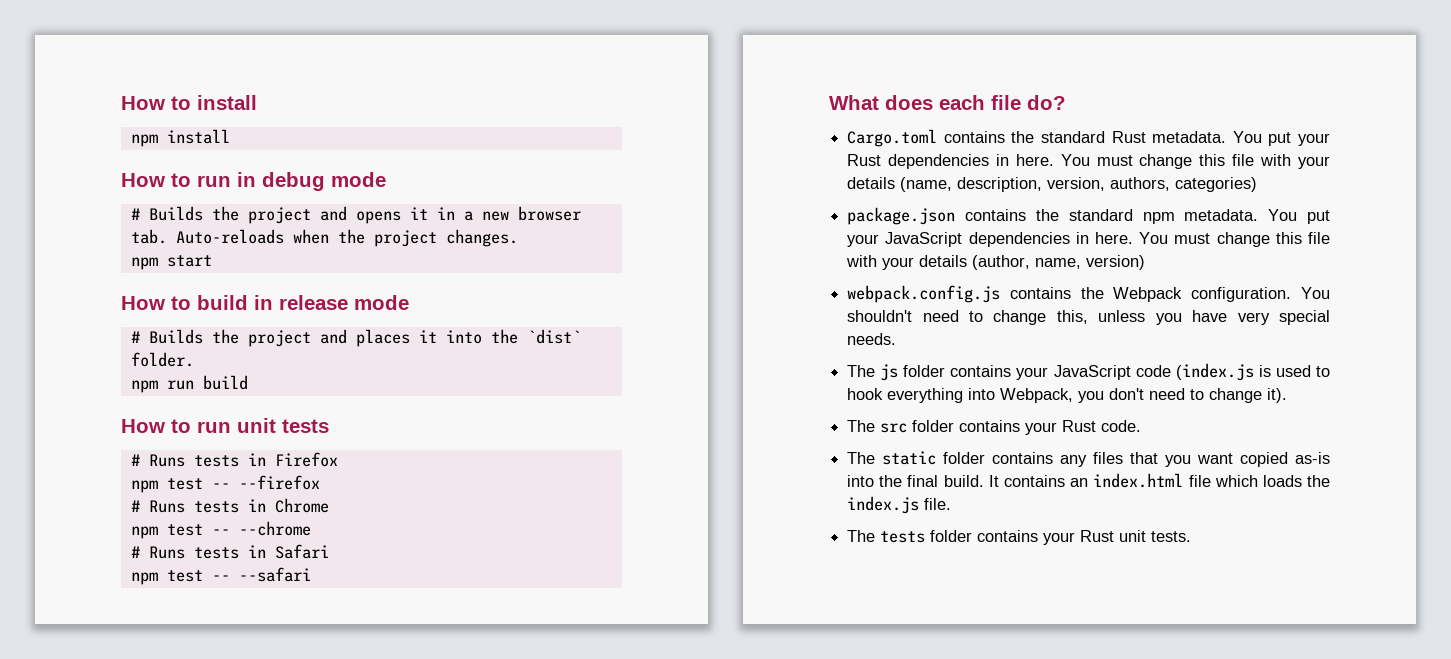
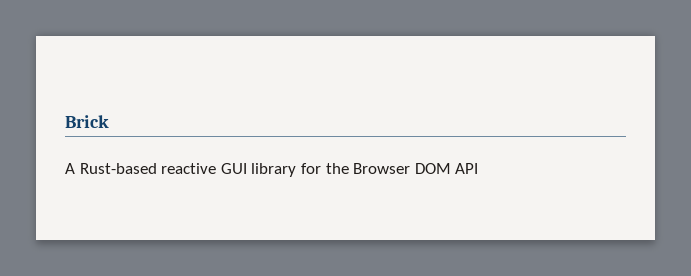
- How to install
- npm install
- How to run in debug mode
- # Builds the project and opens it in a new browser tab. Auto-reloads when the project changes.
- npm start
- How to build in release mode
- # Builds the project and places it into the `dist` folder.
- npm run build
- How to run unit tests
- # Runs tests in Firefox
- npm test -- --firefox
- # Runs tests in Chrome
- npm test -- --chrome
- # Runs tests in Safari
- npm test -- --safari
- What does each file do?
- Cargo.toml contains the standard Rust metadata. You put your Rust dependencies in here. You must change this file with your details (name, description, version, authors, categories)
- package.json contains the standard npm metadata. You put your JavaScript dependencies in here. You must change this file with your details (author, name, version)
- webpack.config.js contains the Webpack configuration. You shouldn't need to change this, unless you have very special needs.
- The js folder contains your JavaScript code (index.js is used to hook everything into Webpack, you don't need to change it).
- The src folder contains your Rust code.
- The static folder contains any files that you want copied as-is into the final build. It contains an index.html file which loads the index.js file.
- The tests folder contains your Rust unit tests.
+ Brick
+ A Rust-based reactive GUI library for the Browser DOM API

